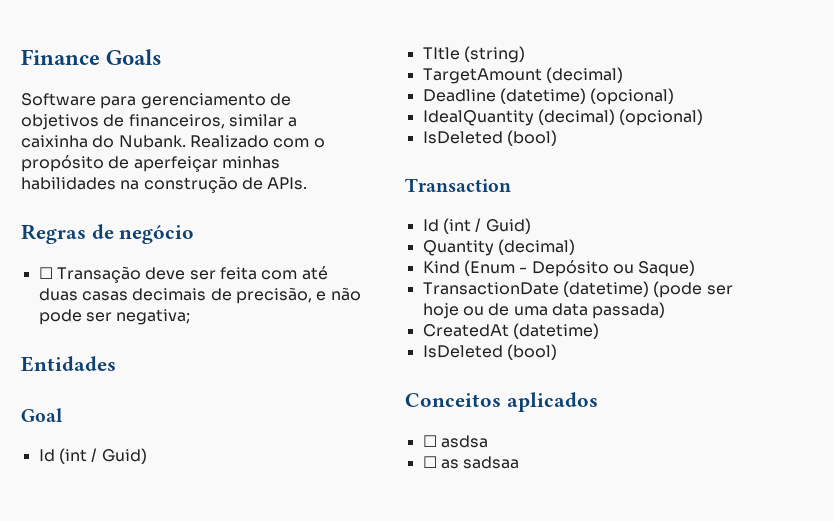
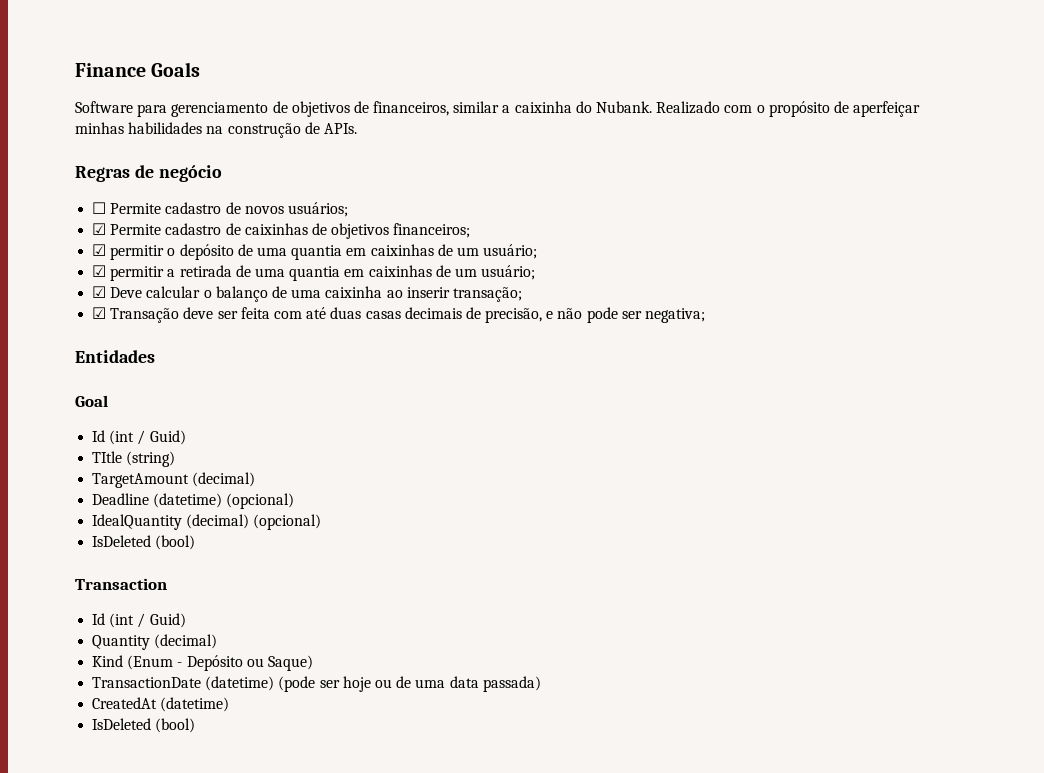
- ☐ Transação deve ser feita com até duas casas decimais de precisão, e não pode ser negativa;
+ ☐ Permite cadastro de novos usuários;
+ ☑ Permite cadastro de caixinhas de objetivos financeiros;
+ ☑ permitir o depósito de uma quantia em caixinhas de um usuário;
+ ☑ permitir a retirada de uma quantia em caixinhas de um usuário;
+ ☑ Deve calcular o balanço de uma caixinha ao inserir transação;
+ ☑ Transação deve ser feita com até duas casas decimais de precisão, e não pode ser negativa;
- Conceitos aplicados
- ☐ asdsa
- ☐ as sadsaa

